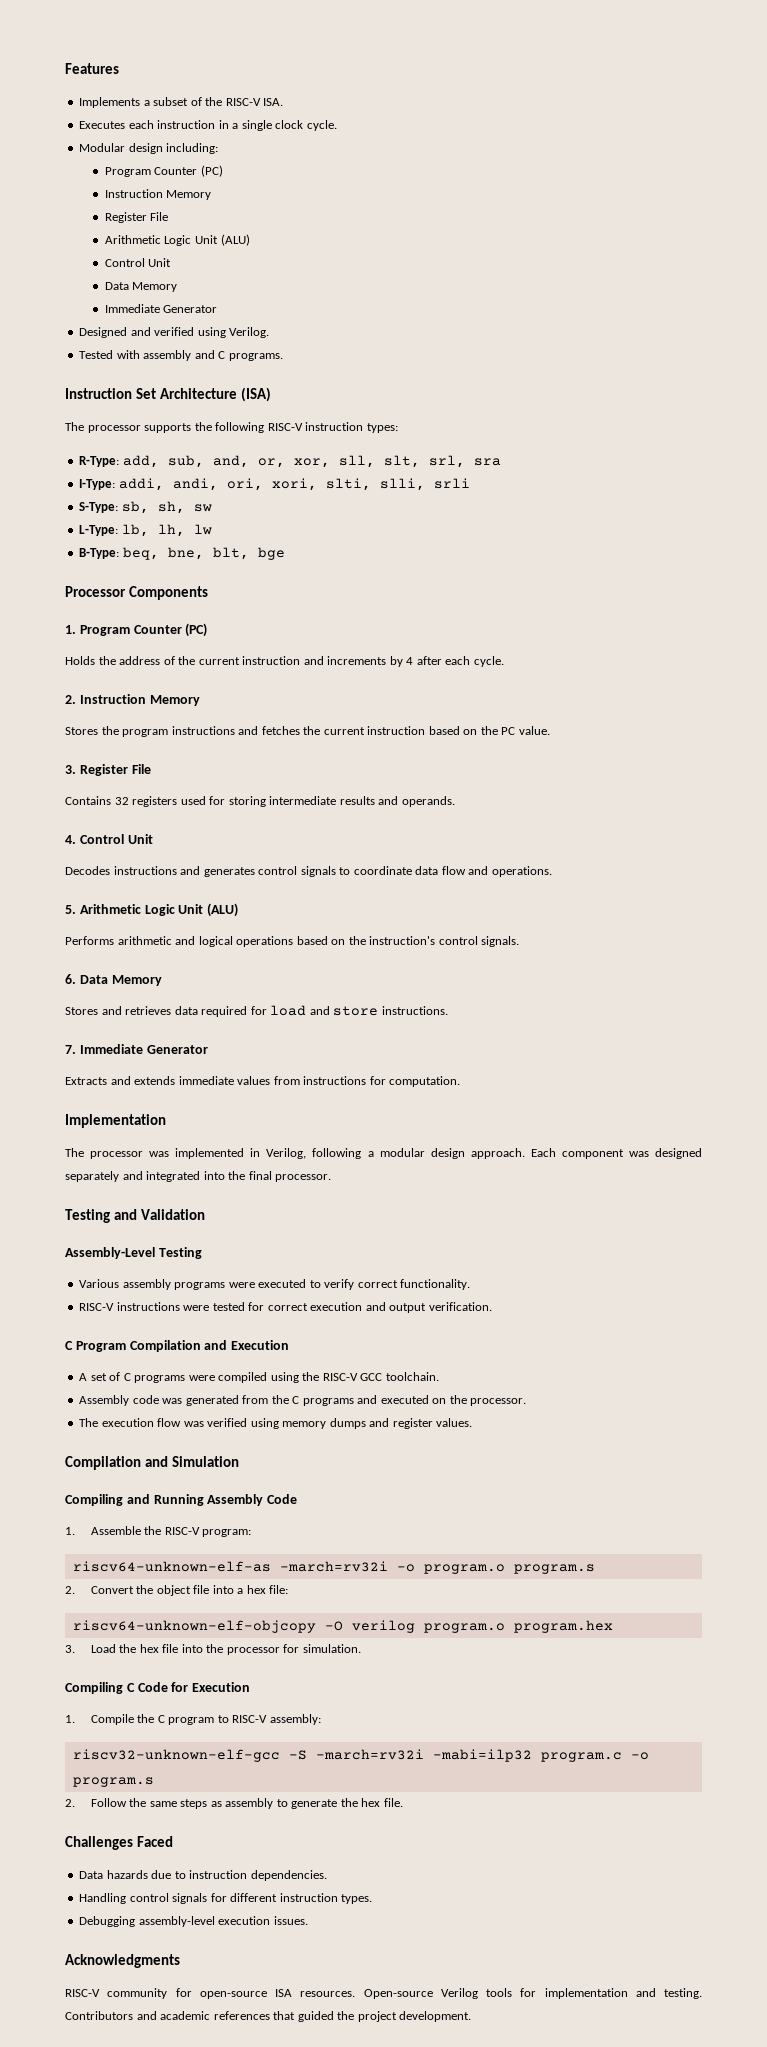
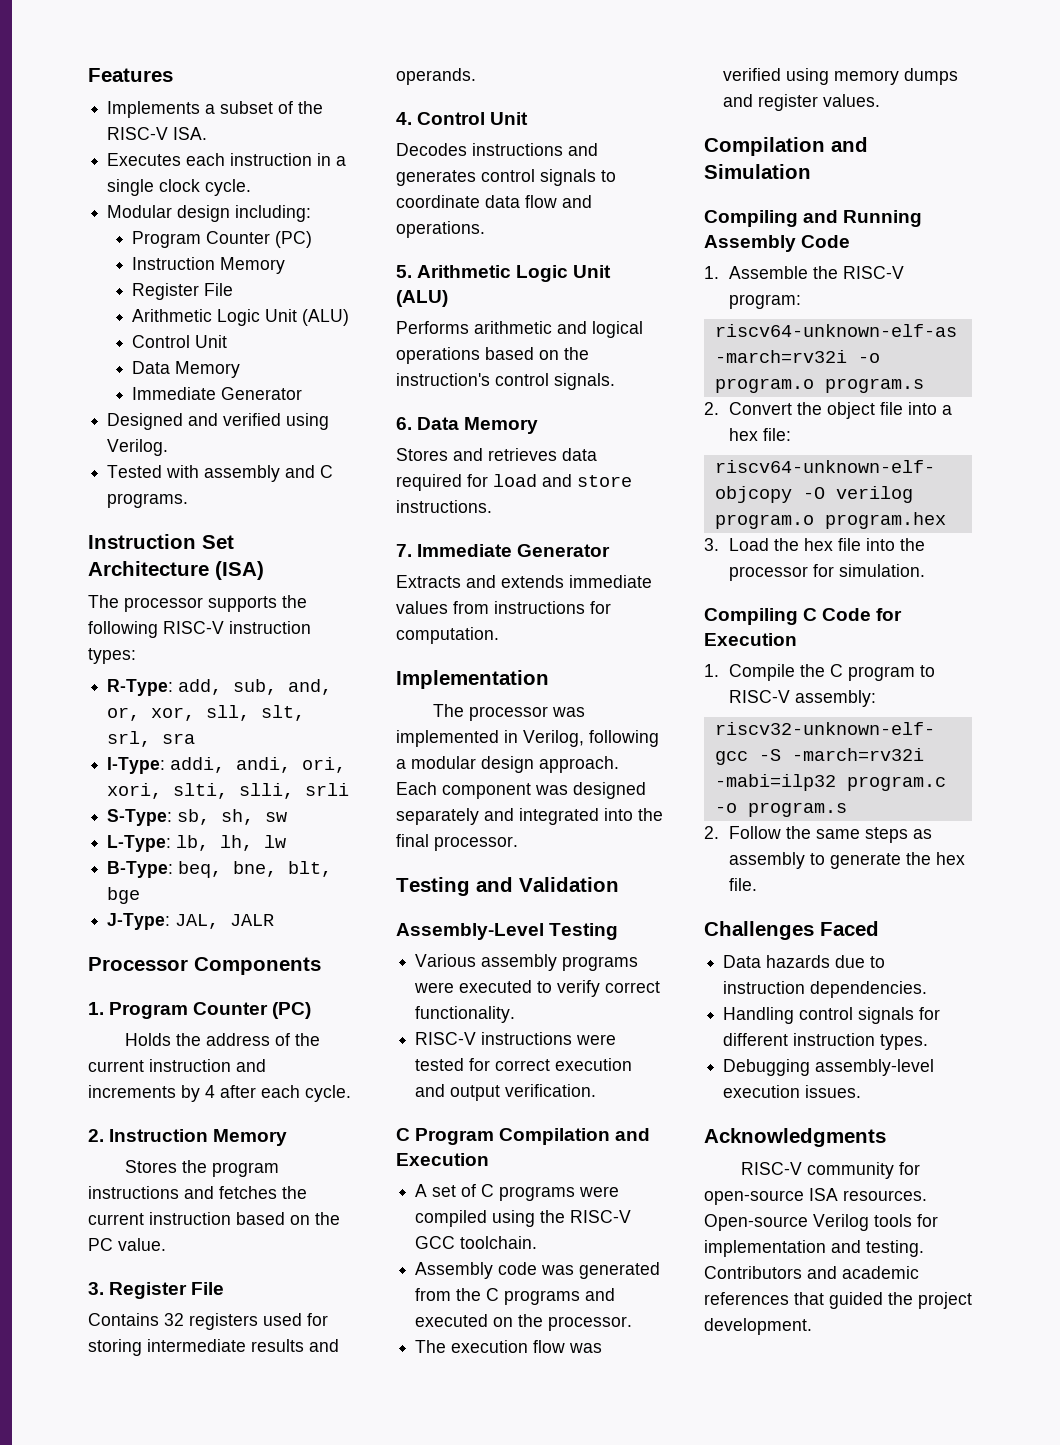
+ J-Type: JAL, JALR

